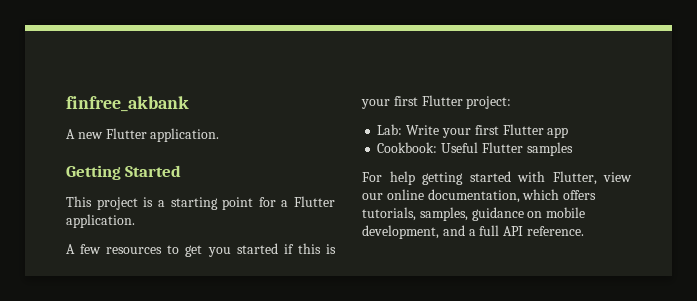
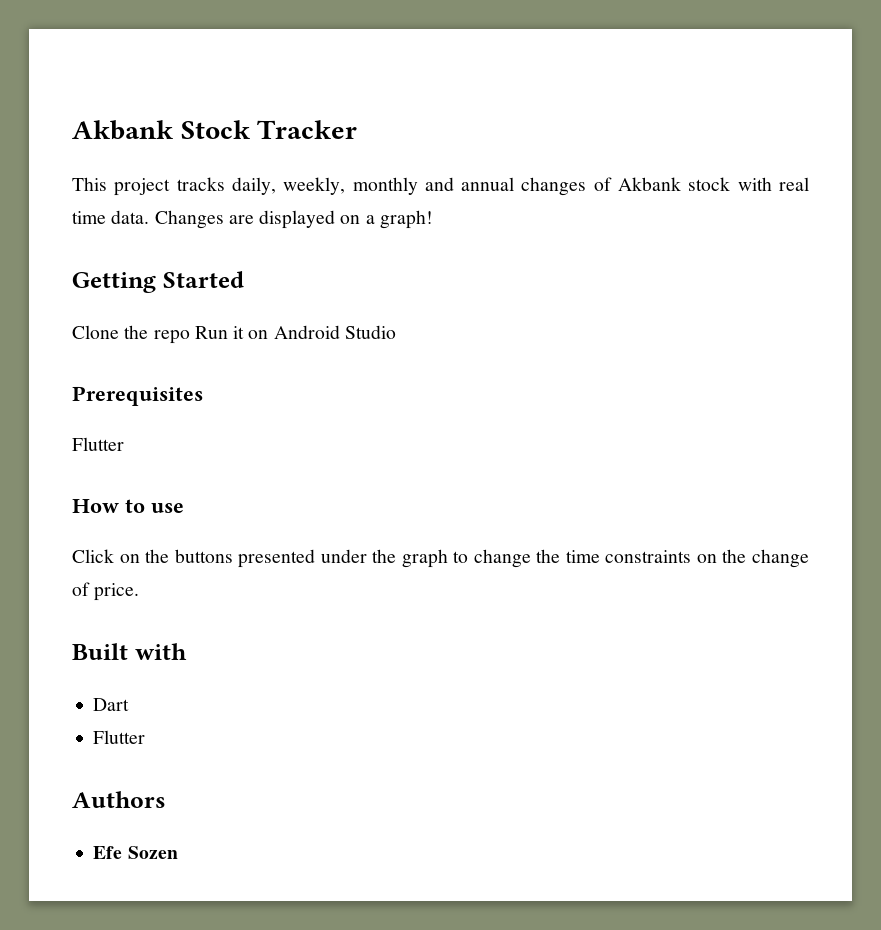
- finfree_akbank
- A new Flutter application.
+ Akbank Stock Tracker
+ This project tracks daily, weekly, monthly and annual changes of Akbank stock with real time data. Changes are displayed on a graph!
  Getting Started
- This project is a starting point for a Flutter application.
- A few resources to get you started if this is your first Flutter project:
- Lab: Write your first Flutter app
- Cookbook: Useful Flutter samples
- For help getting started with Flutter, view our online documentation, which offers tutorials, samples, guidance on mobile development, and a full API reference.
+ Clone the repo Run it on Android Studio
+ Prerequisites
+ Flutter
+ How to use
+ Click on the buttons presented under the graph to change the time constraints on the change of price.
+ Built with
+ Dart
+ Flutter
+ Authors
+ Efe Sozen

